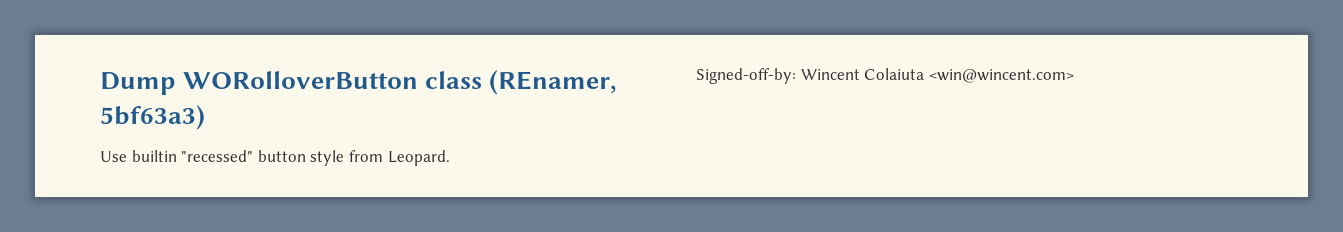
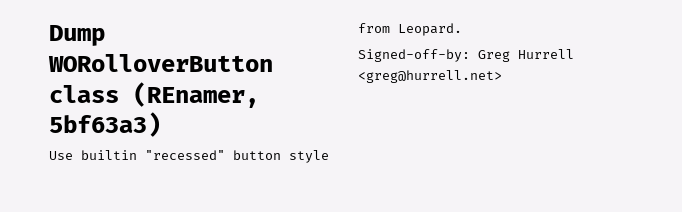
- Signed-off-by: Wincent Colaiuta <win@wincent.com>
+ Signed-off-by: Greg Hurrell <greg@hurrell.net>

